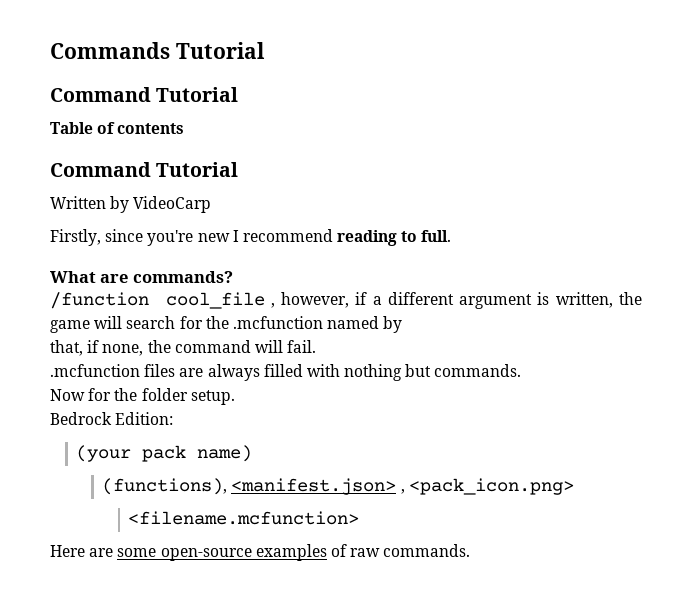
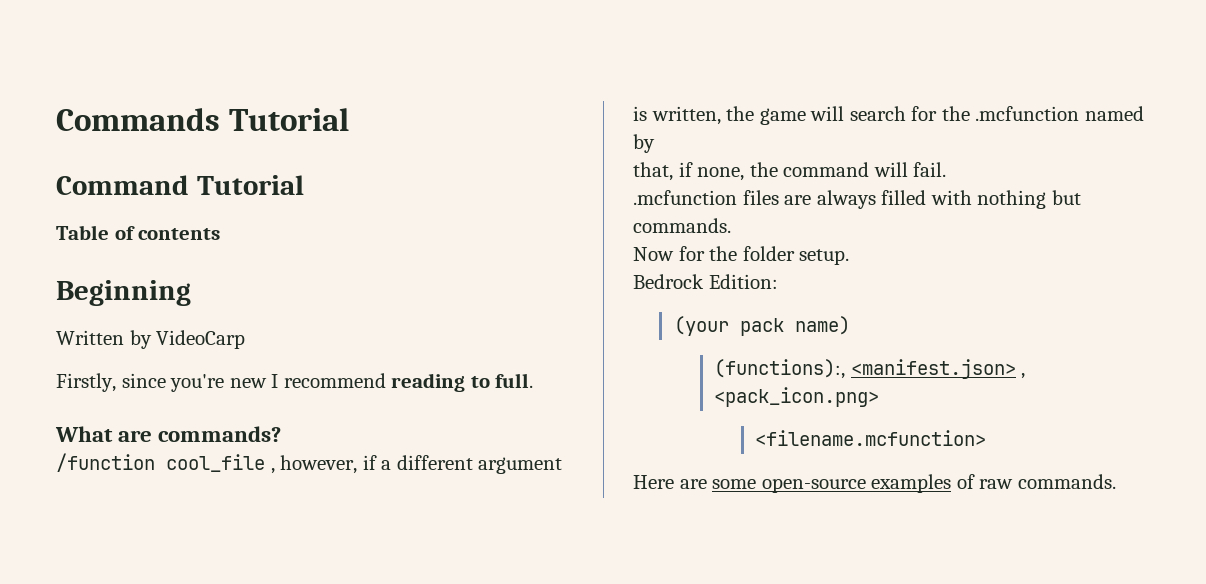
  Table of contents
- Command Tutorial
+ Beginning
- (functions), <manifest.json> , <pack_icon.png>
+ (functions):, <manifest.json> , <pack_icon.png>

